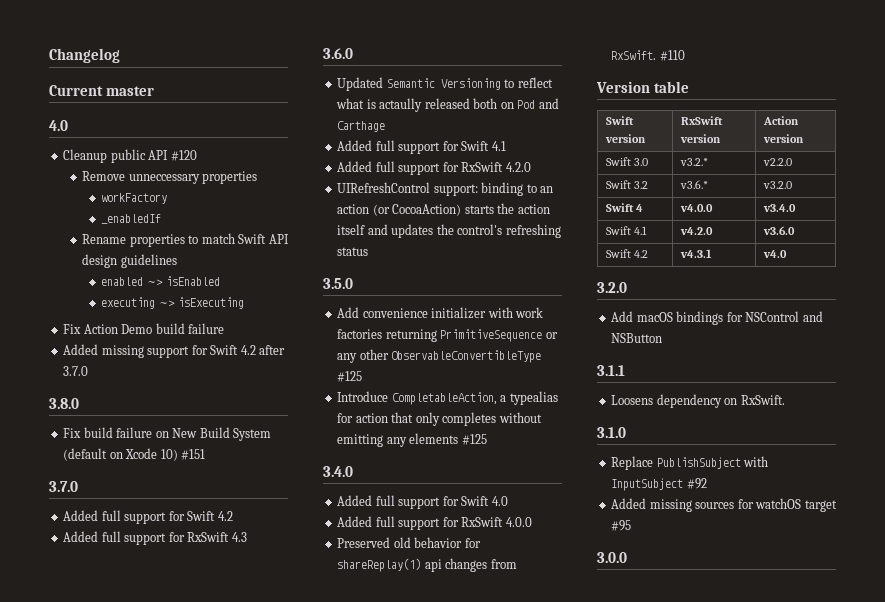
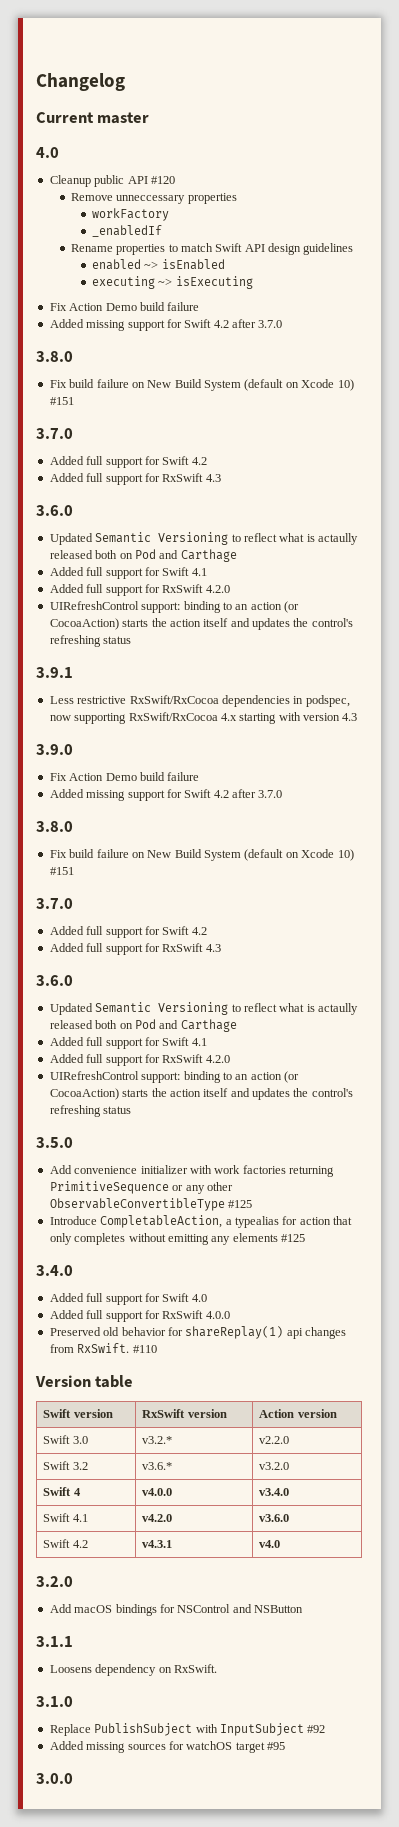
+ 3.9.1
+ Less restrictive RxSwift/RxCocoa dependencies in podspec, now supporting RxSwift/RxCocoa 4.x starting with version 4.3
+ 3.9.0
+ Fix Action Demo build failure
+ Added missing support for Swift 4.2 after 3.7.0
+ 3.8.0
+ Fix build failure on New Build System (default on Xcode 10) #151
+ 3.7.0
+ Added full support for Swift 4.2
+ Added full support for RxSwift 4.3
+ 3.6.0
+ Updated Semantic Versioning to reflect what is actaully released both on Pod and Carthage
+ Added full support for Swift 4.1
+ Added full support for RxSwift 4.2.0
+ UIRefreshControl support: binding to an action (or CocoaAction) starts the action itself and updates the control's refreshing status

